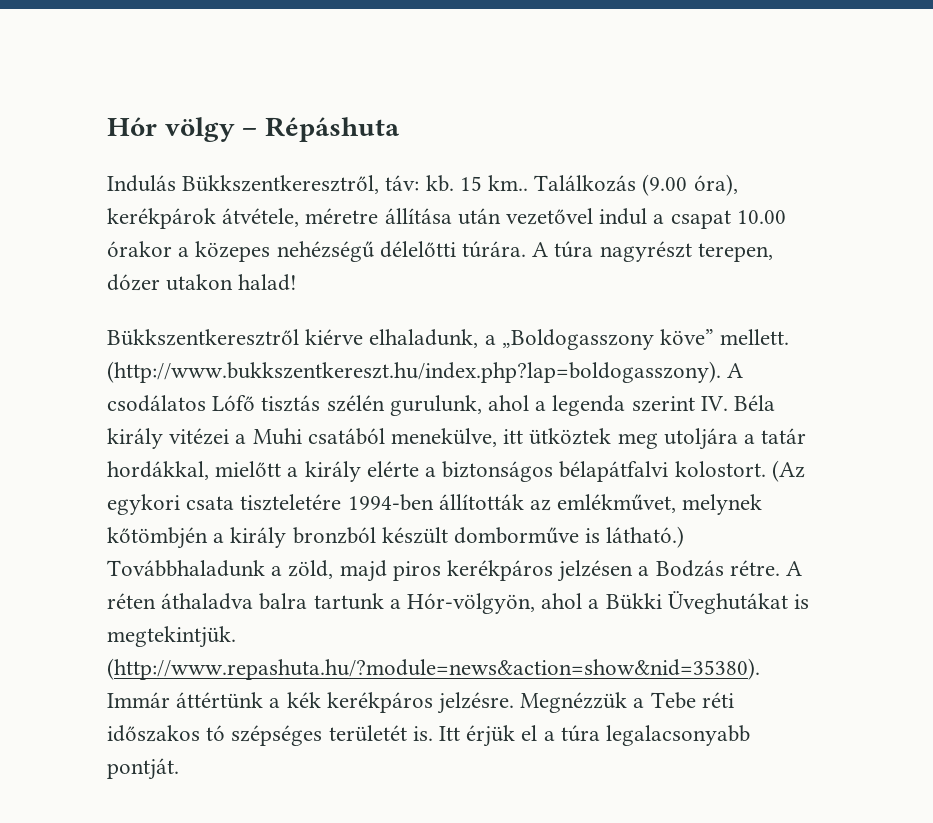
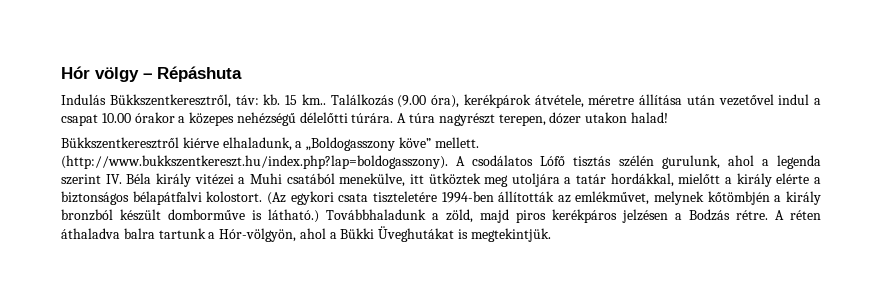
- (http://www.repashuta.hu/?module=news&action=show&nid=35380). Immár áttértünk a kék kerékpáros jelzésre. Megnézzük a Tebe réti időszakos tó szépséges területét is. Itt érjük el a túra legalacsonyabb pontját.

